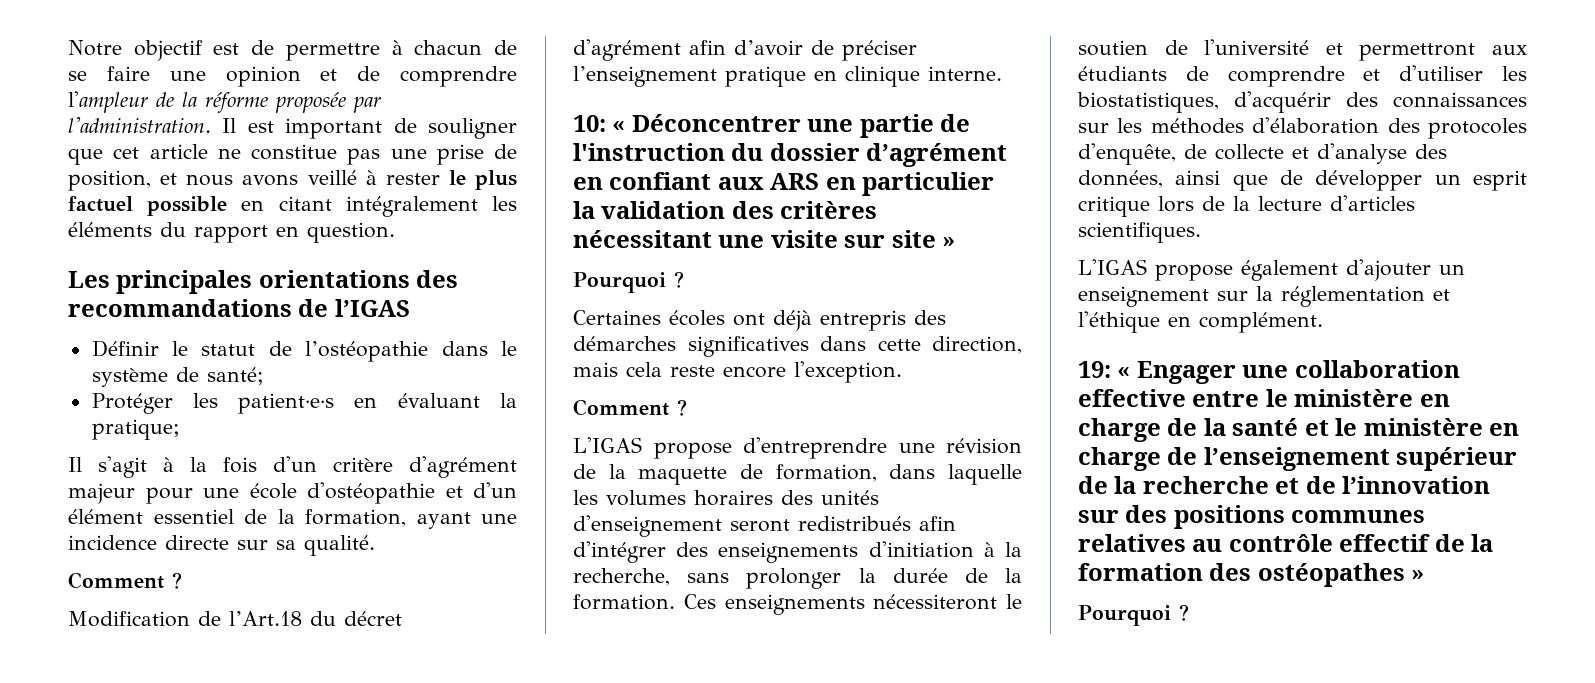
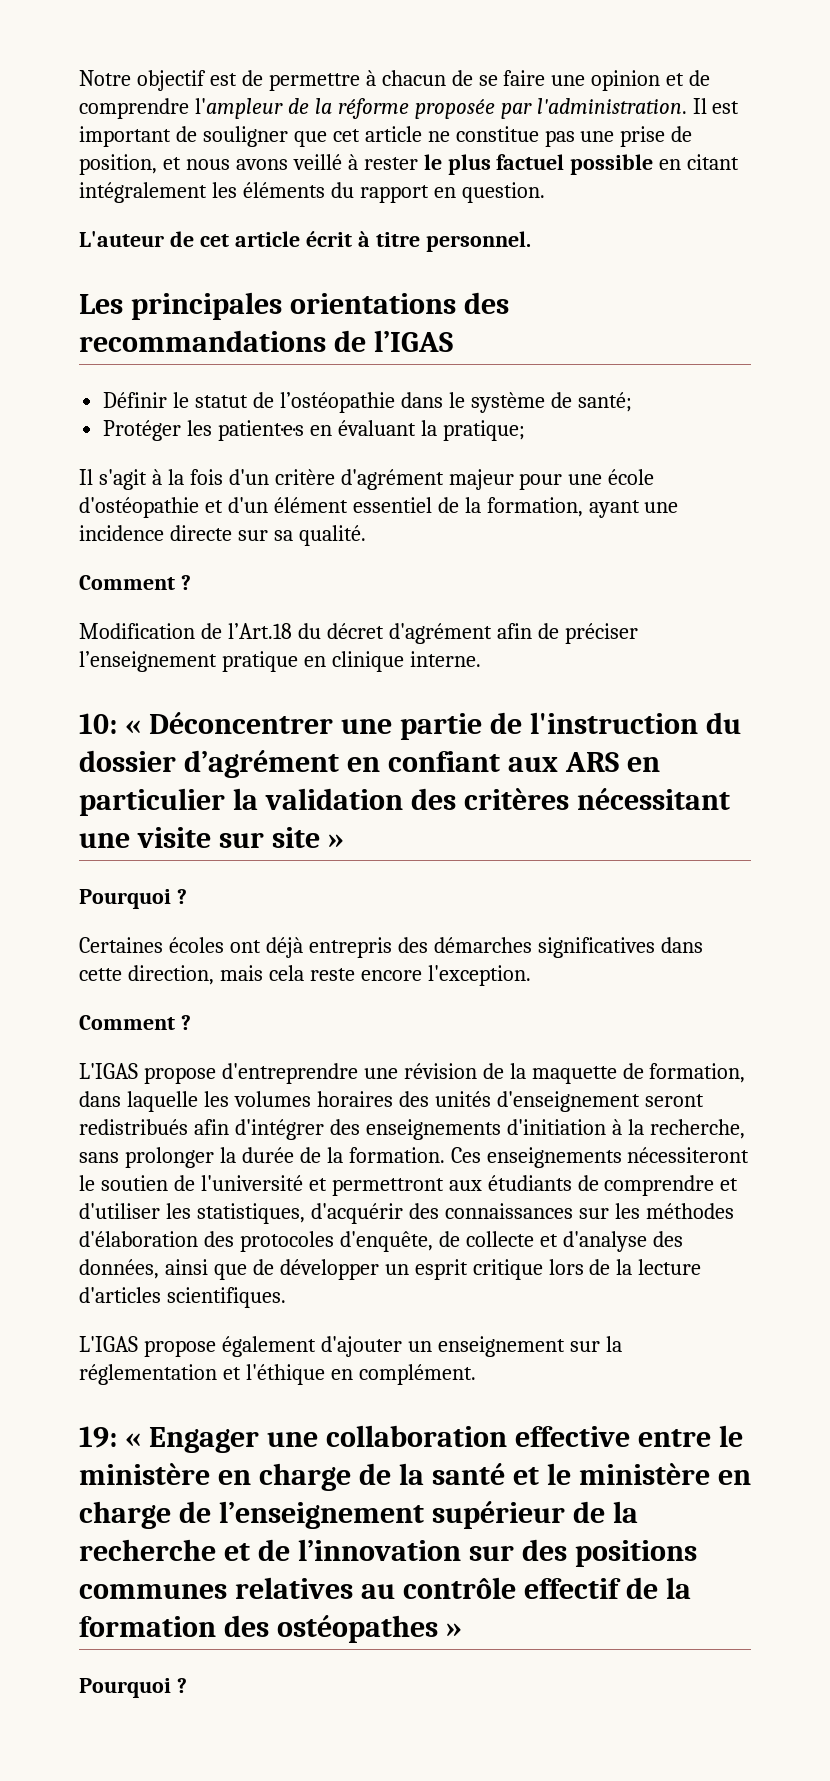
+ L'auteur de cet article écrit à titre personnel.
- Modification de l’Art.18 du décret d'agrément afin d’avoir de préciser l’enseignement pratique en clinique interne.
+ Modification de l’Art.18 du décret d'agrément afin de préciser l’enseignement pratique en clinique interne.
- Ces enseignements nécessiteront le soutien de l'université et permettront aux étudiants de comprendre et d'utiliser les biostatistiques, d'acquérir des connaissances sur les méthodes d'élaboration des protocoles d'enquête, de collecte et d'analyse des données, ainsi que de développer un esprit critique lors de la lecture d'articles scientifiques.
+ Ces enseignements nécessiteront le soutien de l'université et permettront aux étudiants de comprendre et d'utiliser les statistiques, d'acquérir des connaissances sur les méthodes d'élaboration des protocoles d'enquête, de collecte et d'analyse des données, ainsi que de développer un esprit critique lors de la lecture d'articles scientifiques.

